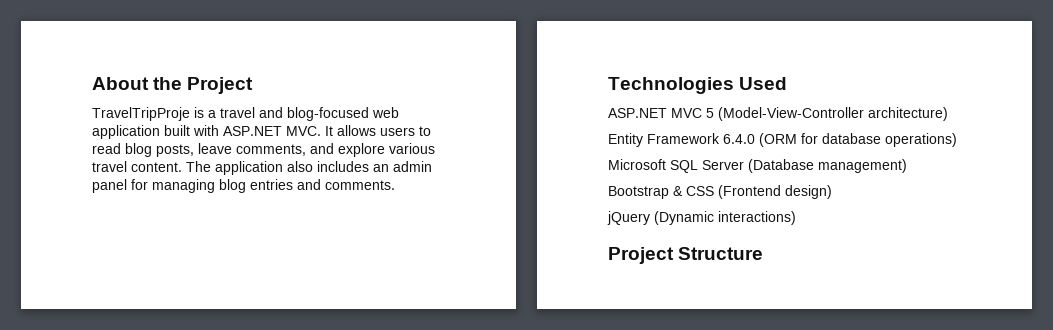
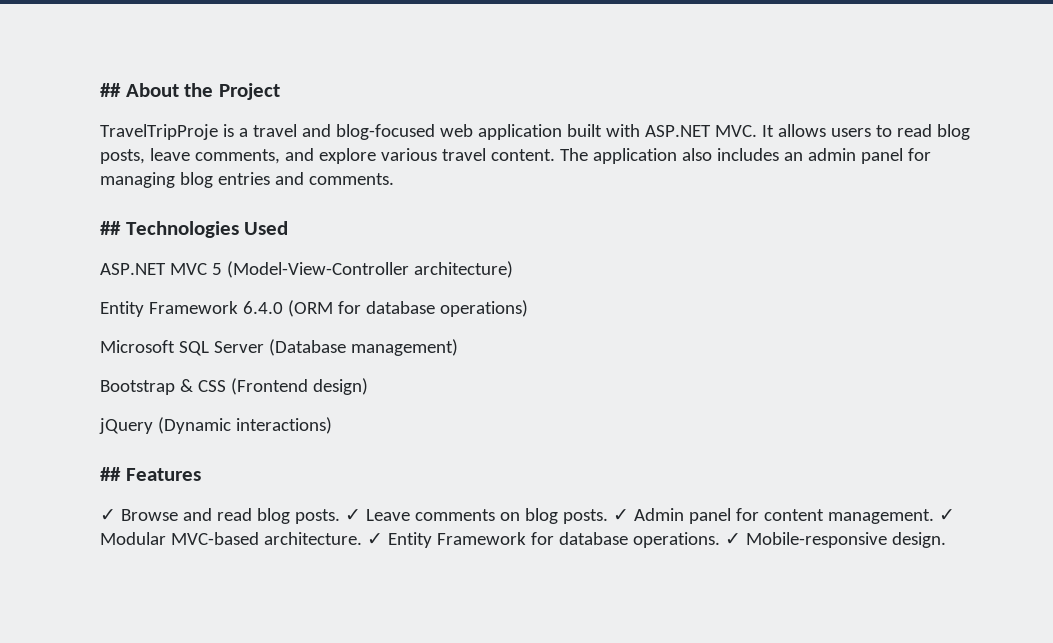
- About the Project
+ ## About the Project
- Technologies Used
+ ## Technologies Used
- Project Structure
+ ## Features
+ ✓ Browse and read blog posts. ✓ Leave comments on blog posts. ✓ Admin panel for content management. ✓ Modular MVC-based architecture. ✓ Entity Framework for database operations. ✓ Mobile-responsive design.

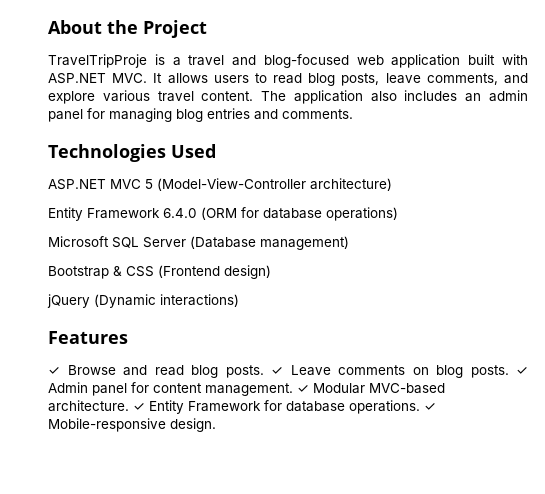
- ## About the Project
+ About the Project
- ## Technologies Used
+ Technologies Used
- ## Features
+ Features

